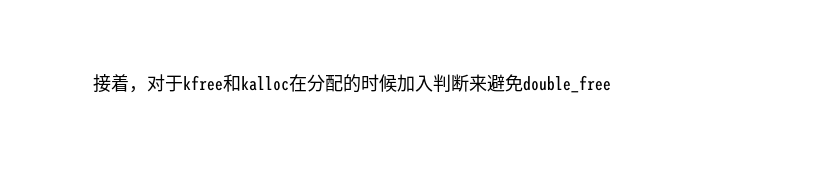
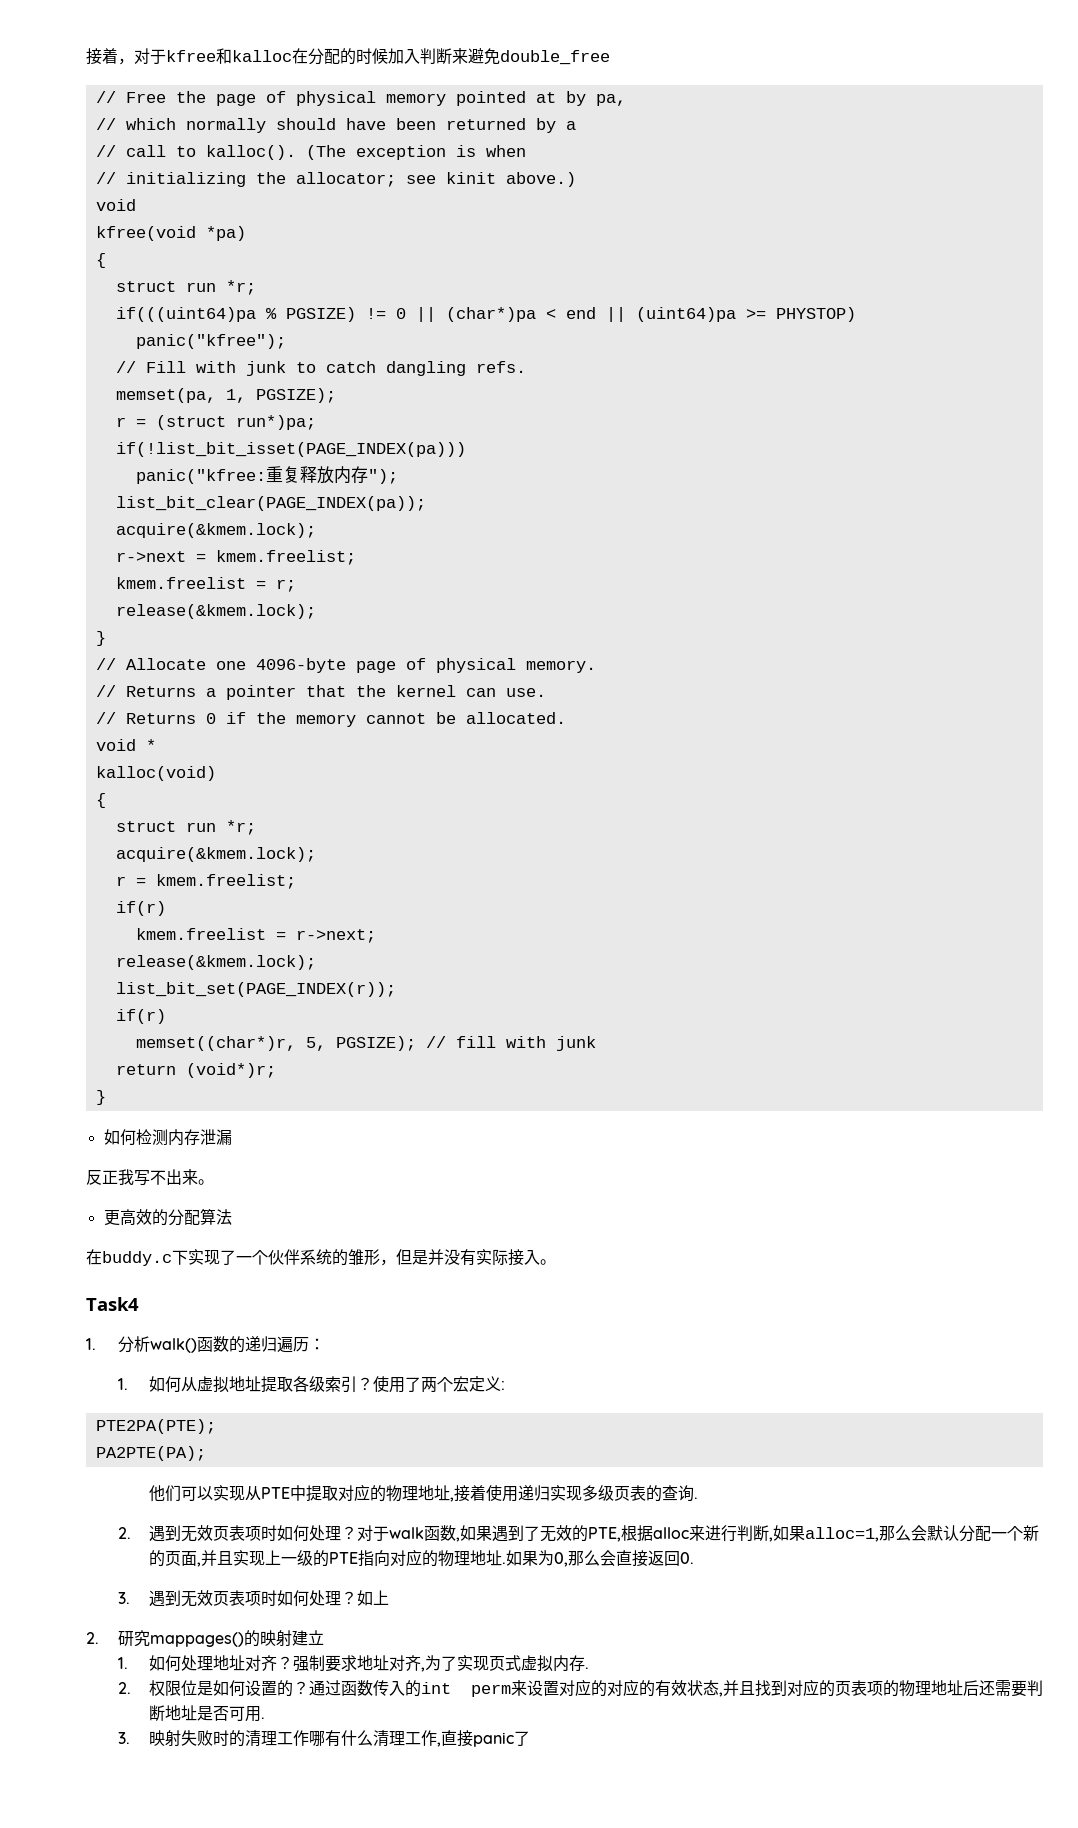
+ // Free the page of physical memory pointed at by pa,
+ // which normally should have been returned by a
+ // call to kalloc(). (The exception is when
+ // initializing the allocator; see kinit above.)
+ void
+ kfree(void *pa)
+ {
+ struct run *r;
+ if(((uint64)pa % PGSIZE) != 0 || (char*)pa < end || (uint64)pa >= PHYSTOP)
+ panic("kfree");
+ // Fill with junk to catch dangling refs.
+ memset(pa, 1, PGSIZE);
+ r = (struct run*)pa;
+ if(!list_bit_isset(PAGE_INDEX(pa)))
+ panic("kfree:重复释放内存");
+ list_bit_clear(PAGE_INDEX(pa));
+ acquire(&kmem.lock);
+ r->next = kmem.freelist;
+ kmem.freelist = r;
+ release(&kmem.lock);
+ }
+ // Allocate one 4096-byte page of physical memory.
+ // Returns a pointer that the kernel can use.
+ // Returns 0 if the memory cannot be allocated.
+ void *
+ kalloc(void)
+ {
+ struct run *r;
+ acquire(&kmem.lock);
+ r = kmem.freelist;
+ if(r)
+ kmem.freelist = r->next;
+ release(&kmem.lock);
+ list_bit_set(PAGE_INDEX(r));
+ if(r)
+ memset((char*)r, 5, PGSIZE); // fill with junk
+ return (void*)r;
+ }
+ 如何检测内存泄漏
+ 反正我写不出来。
+ 更高效的分配算法
+ 在buddy.c下实现了一个伙伴系统的雏形，但是并没有实际接入。
+ Task4
+ 1.分析walk()函数的递归遍历：
+ 1.如何从虚拟地址提取各级索引？使用了两个宏定义:
+ PTE2PA(PTE);
+ PA2PTE(PA);
+ 他们可以实现从PTE中提取对应的物理地址,接着使用递归实现多级页表的查询.
+ 2.遇到无效页表项时如何处理？对于walk函数,如果遇到了无效的PTE,根据alloc来进行判断,如果alloc=1,那么会默认分配一个新的页面,并且实现上一级的PTE指向对应的物理地址.如果为0,那么会直接返回0.
+ 3.遇到无效页表项时如何处理？如上
+ 2.研究mappages()的映射建立
+ 1.如何处理地址对齐？强制要求地址对齐,为了实现页式虚拟内存.
+ 2.权限位是如何设置的？通过函数传入的int perm来设置对应的对应的有效状态,并且找到对应的页表项的物理地址后还需要判断地址是否可用.
+ 3.映射失败时的清理工作哪有什么清理工作,直接panic了

